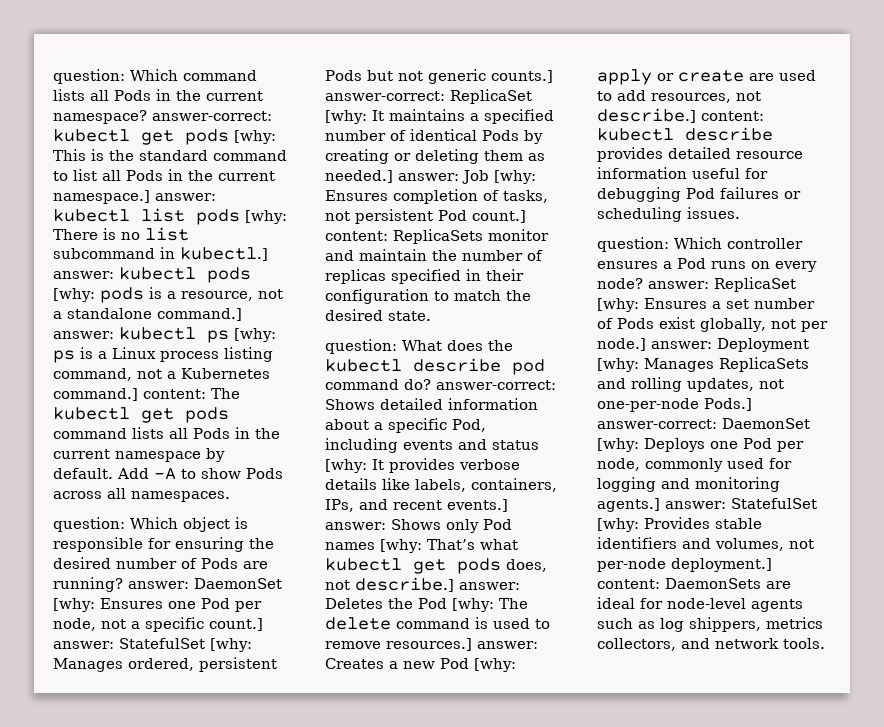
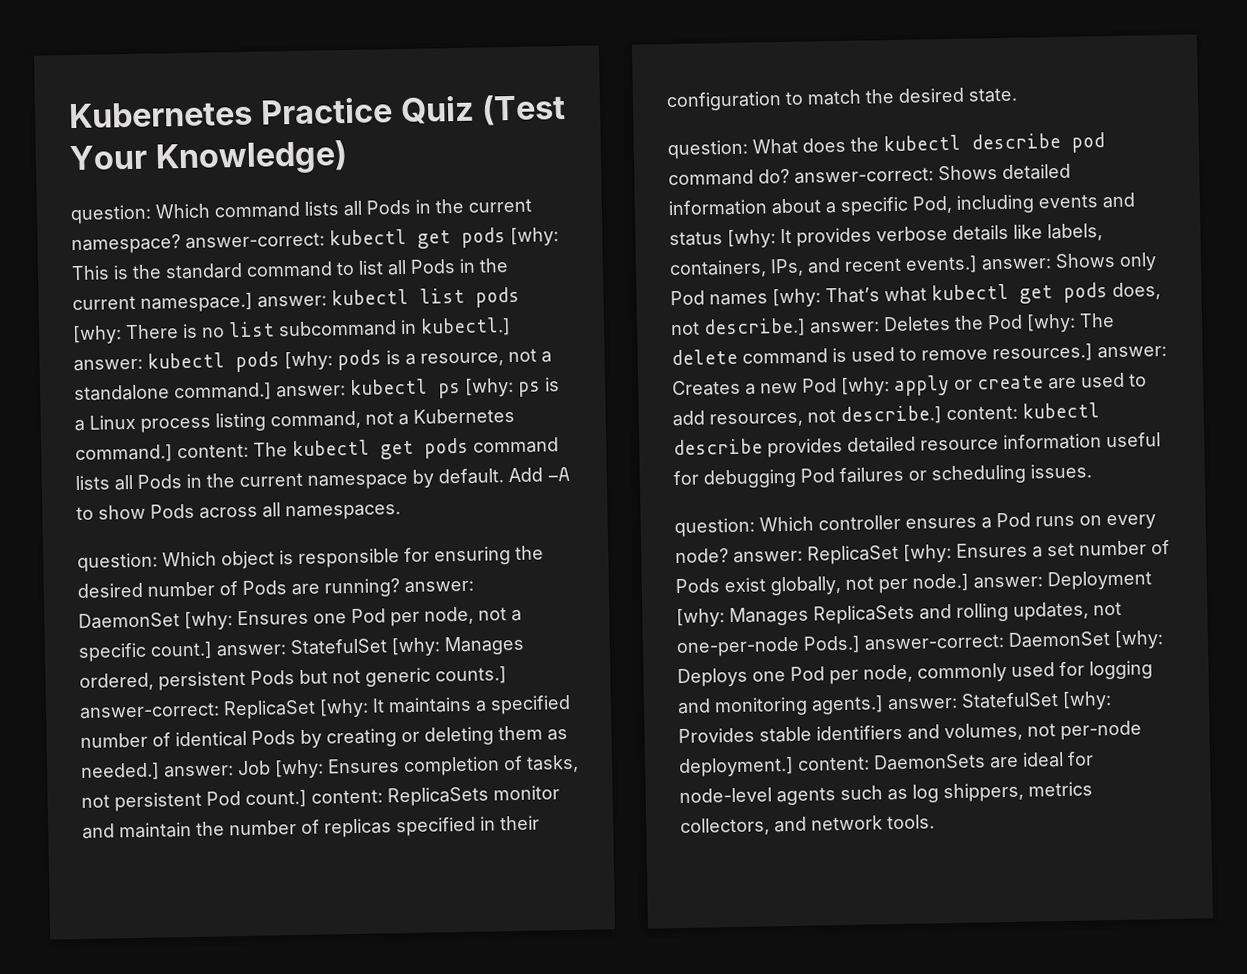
+ Kubernetes Practice Quiz (Test Your Knowledge)

